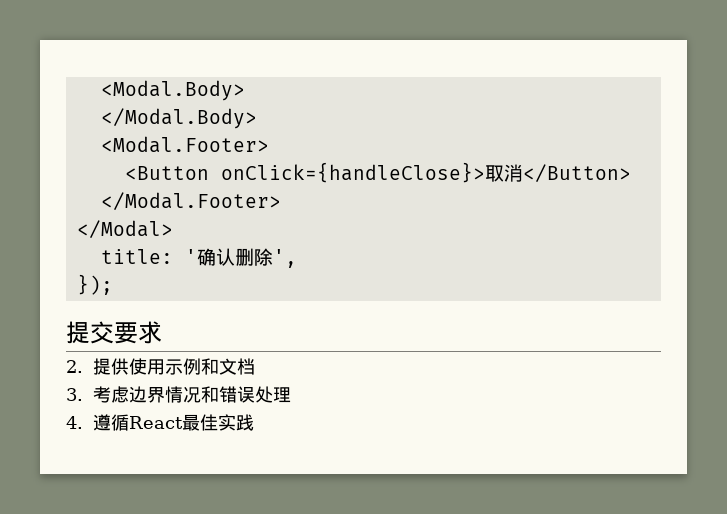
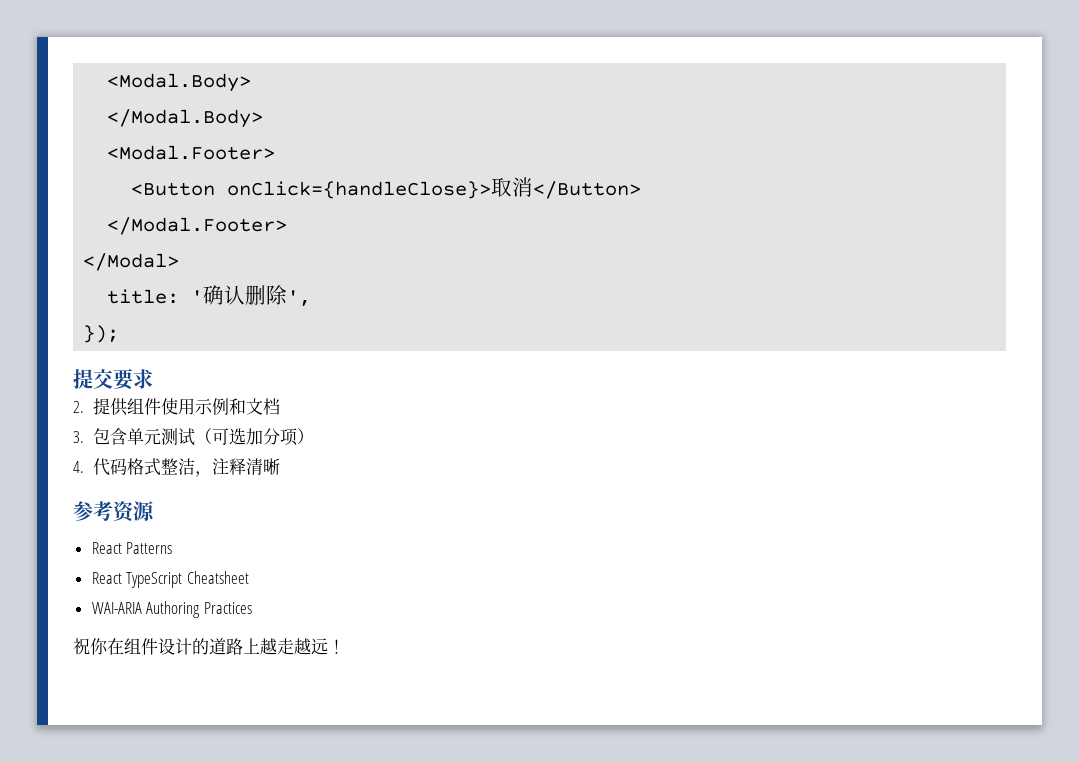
- 2.提供使用示例和文档
+ 2.提供组件使用示例和文档
- 3.考虑边界情况和错误处理
- 4.遵循React最佳实践
+ 3.包含单元测试（可选加分项）
+ 4.代码格式整洁，注释清晰
+ 参考资源
+ React Patterns
+ React TypeScript Cheatsheet
+ WAI-ARIA Authoring Practices
+ 祝你在组件设计的道路上越走越远！

